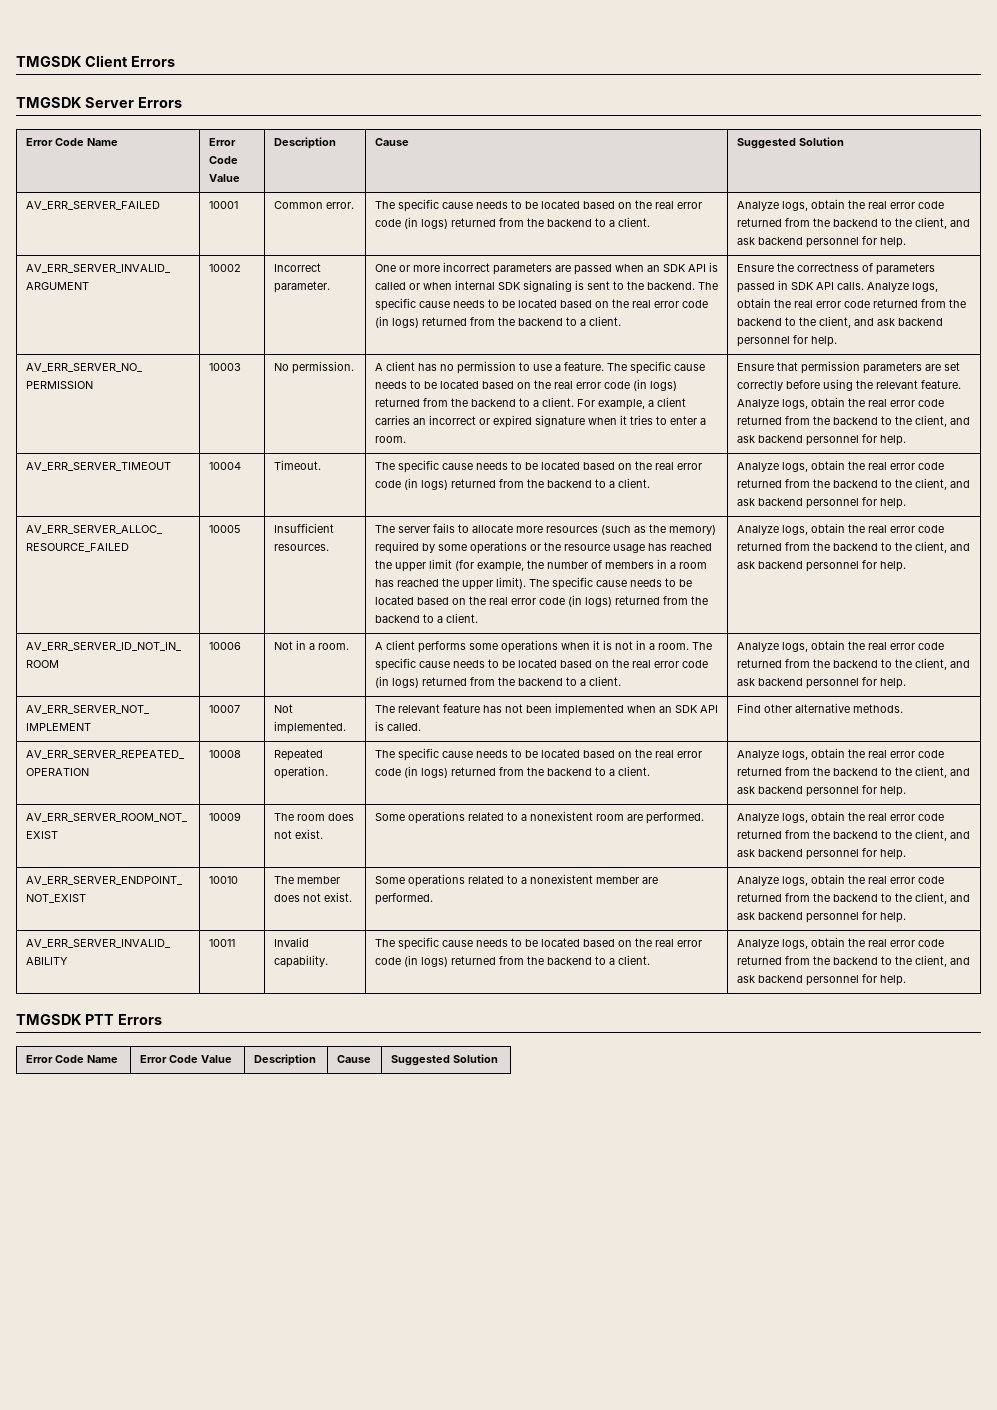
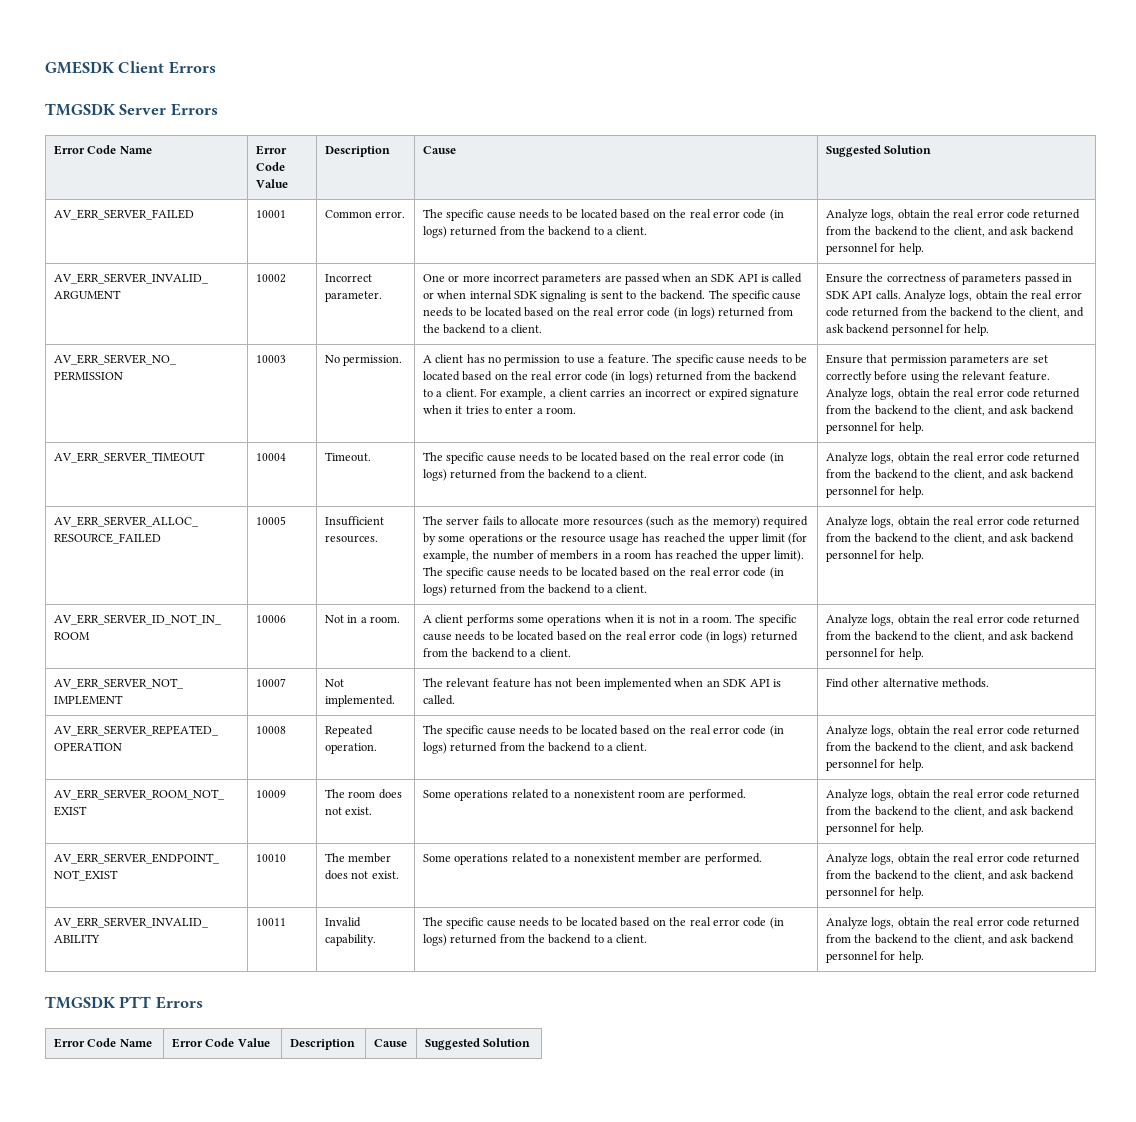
- TMGSDK Client Errors
+ GMESDK Client Errors

